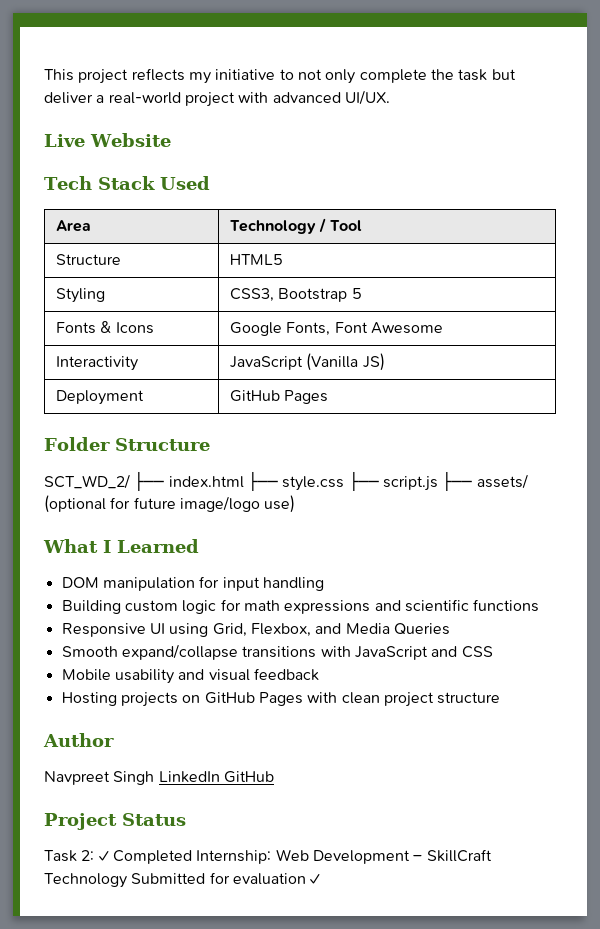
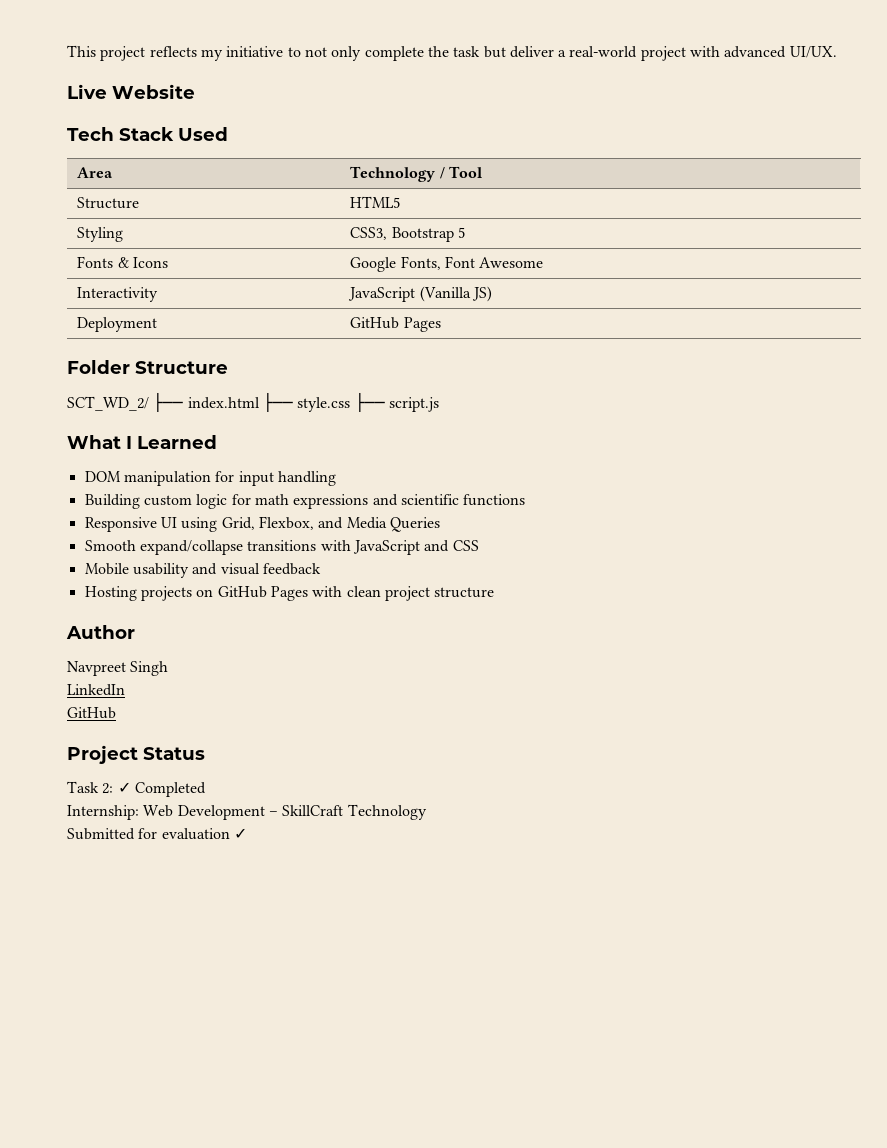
- SCT_WD_2/ ├── index.html ├── style.css ├── script.js ├── assets/ (optional for future image/logo use)
+ SCT_WD_2/ ├── index.html ├── style.css ├── script.js
- Navpreet Singh LinkedIn GitHub
+ Navpreet Singh
+ LinkedIn
+ GitHub
- Task 2: ✓ Completed Internship: Web Development – SkillCraft Technology Submitted for evaluation ✓
+ Task 2: ✓ Completed
+ Internship: Web Development – SkillCraft Technology
+ Submitted for evaluation ✓

